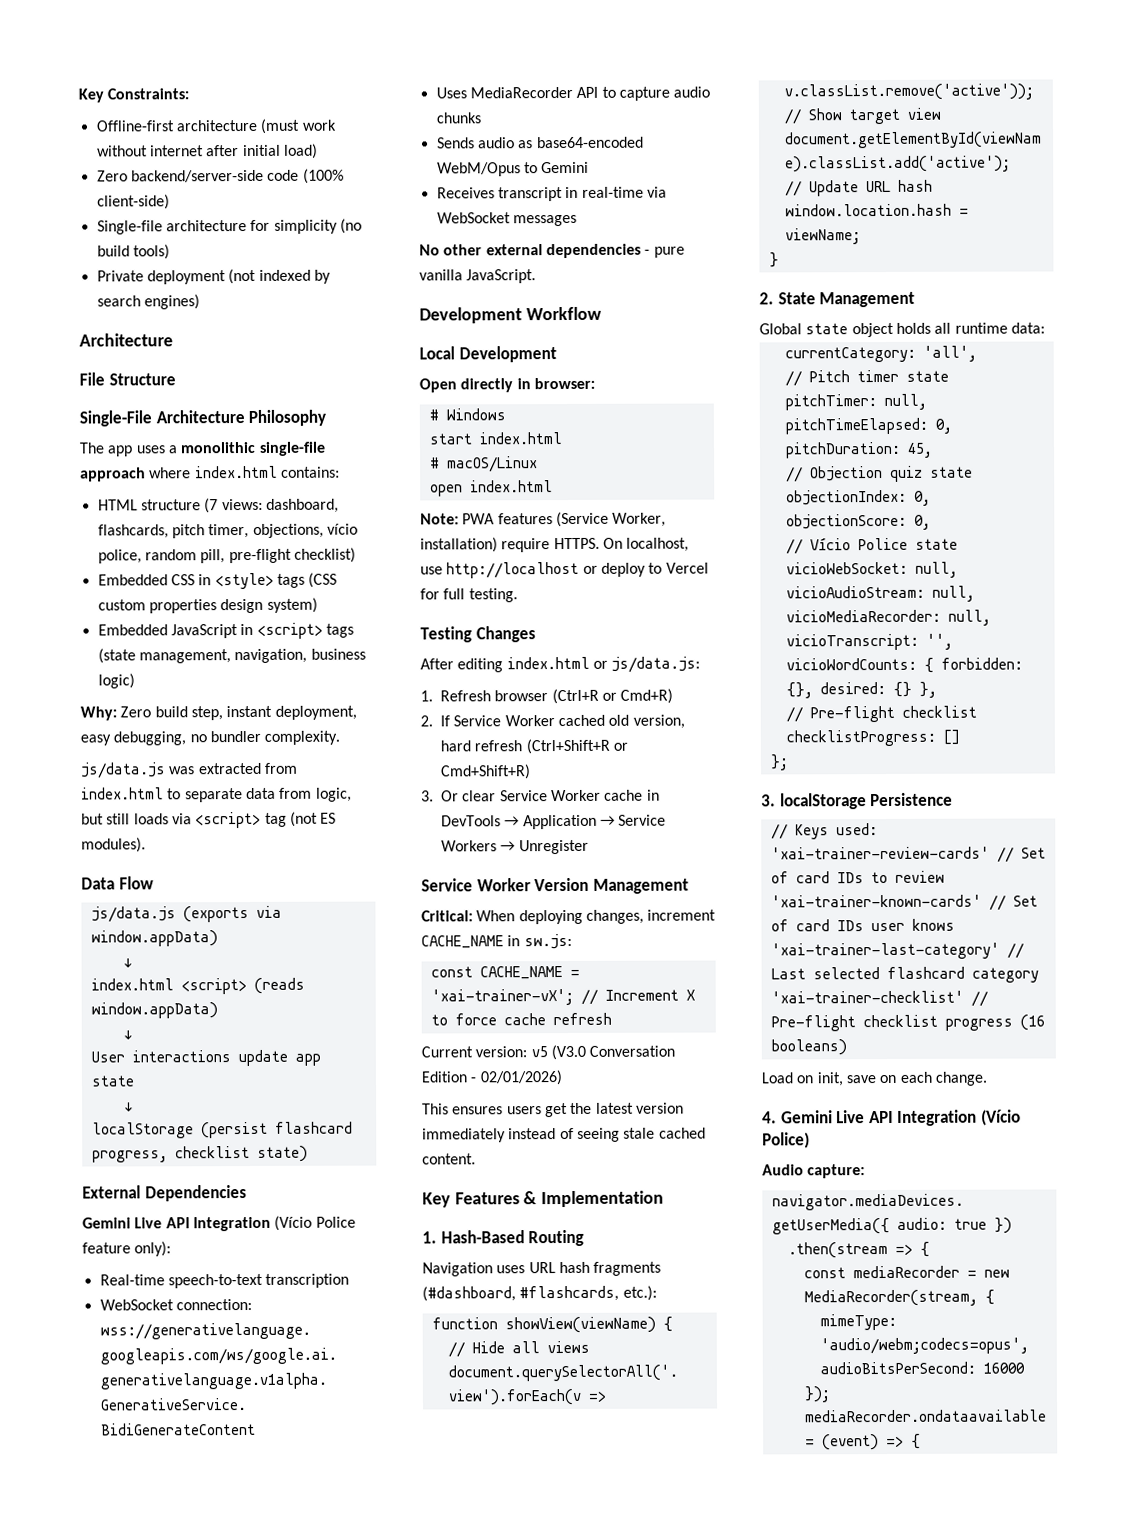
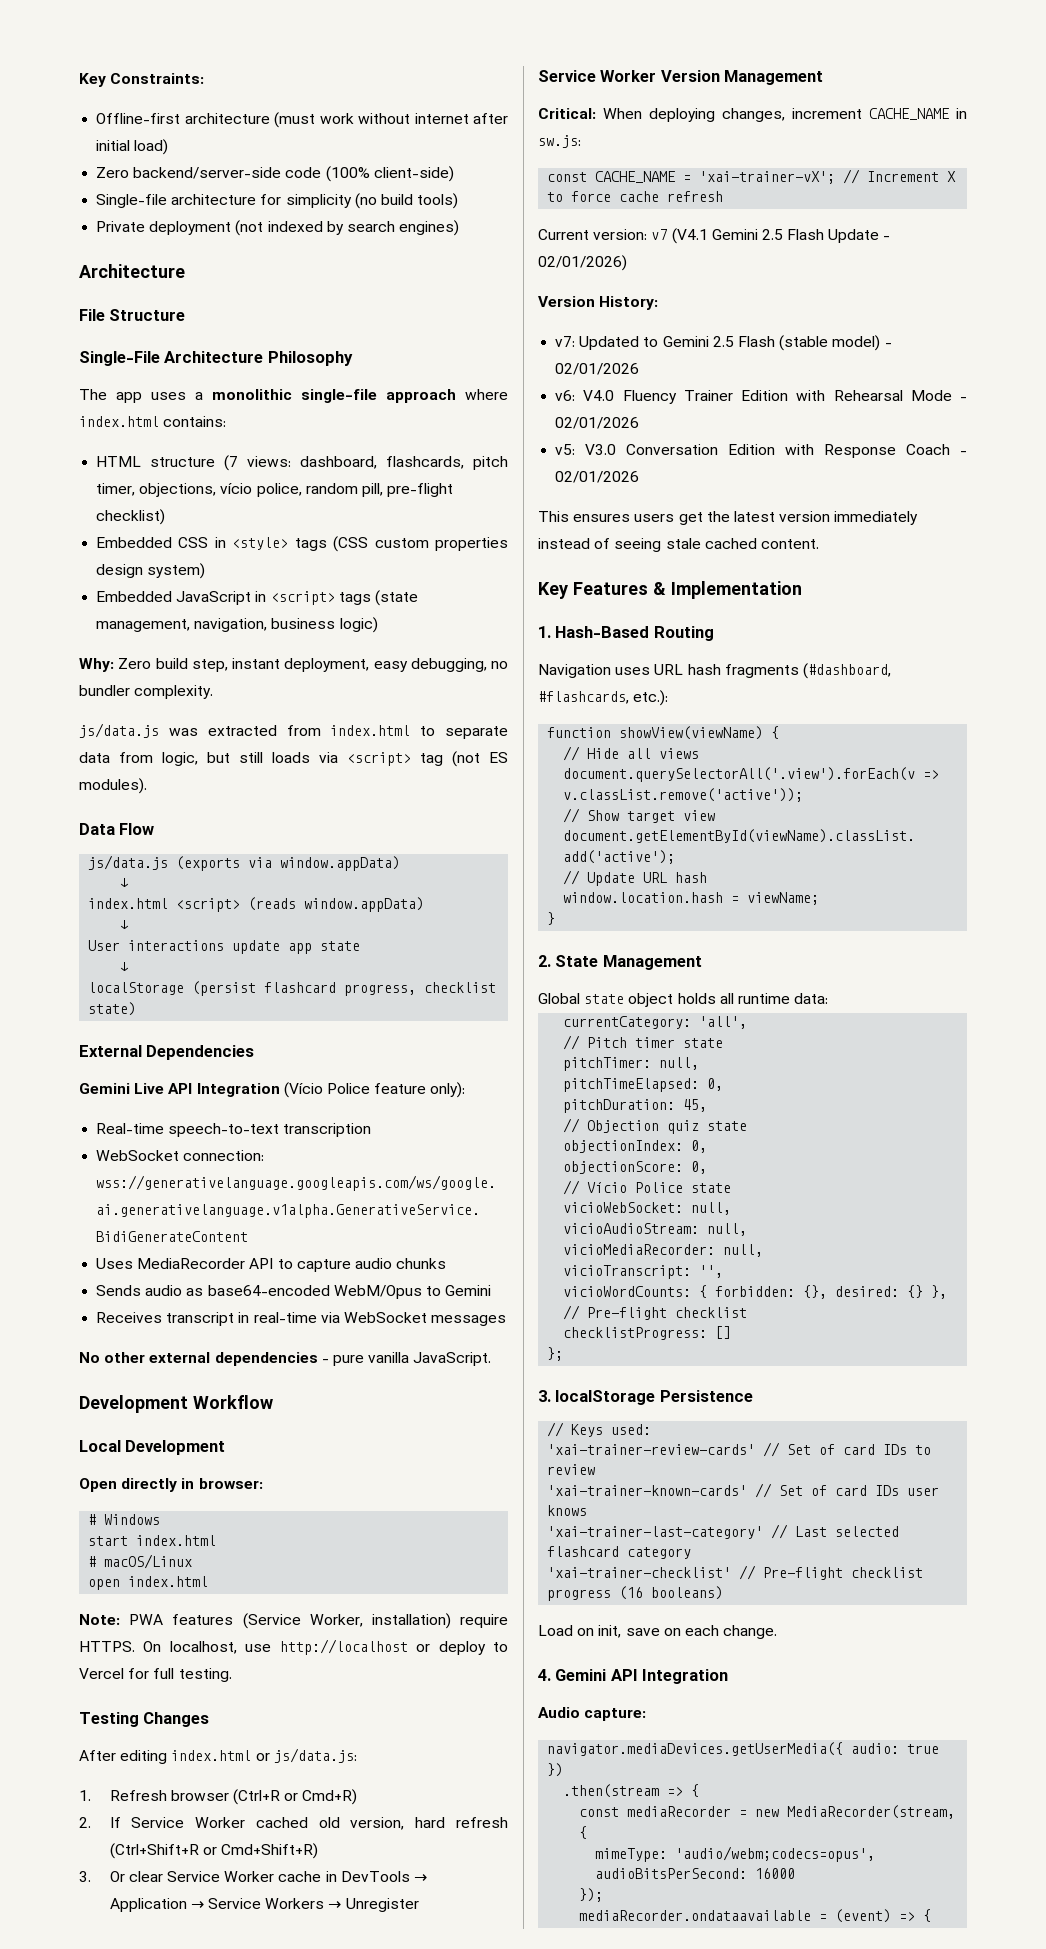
- Current version: v5 (V3.0 Conversation Edition - 02/01/2026)
+ Current version: v7 (V4.1 Gemini 2.5 Flash Update - 02/01/2026)
+ Version History:
+ v7: Updated to Gemini 2.5 Flash (stable model) - 02/01/2026
+ v6: V4.0 Fluency Trainer Edition with Rehearsal Mode - 02/01/2026
+ v5: V3.0 Conversation Edition with Response Coach - 02/01/2026
- 4. Gemini Live API Integration (Vício Police)
+ 4. Gemini API Integration

